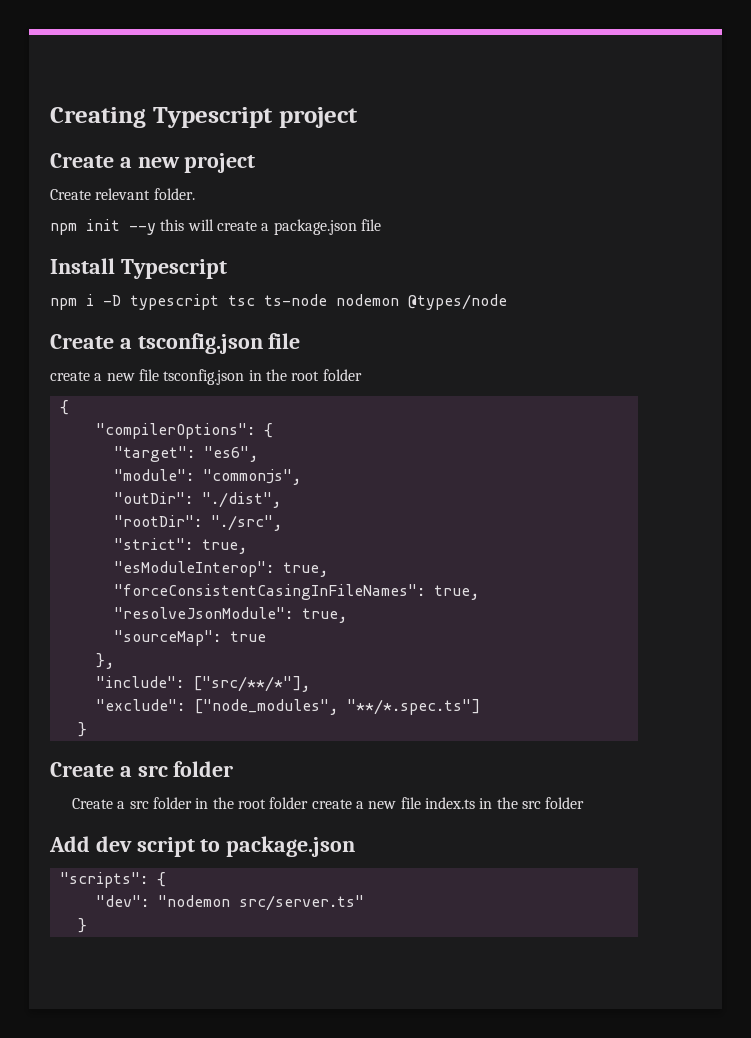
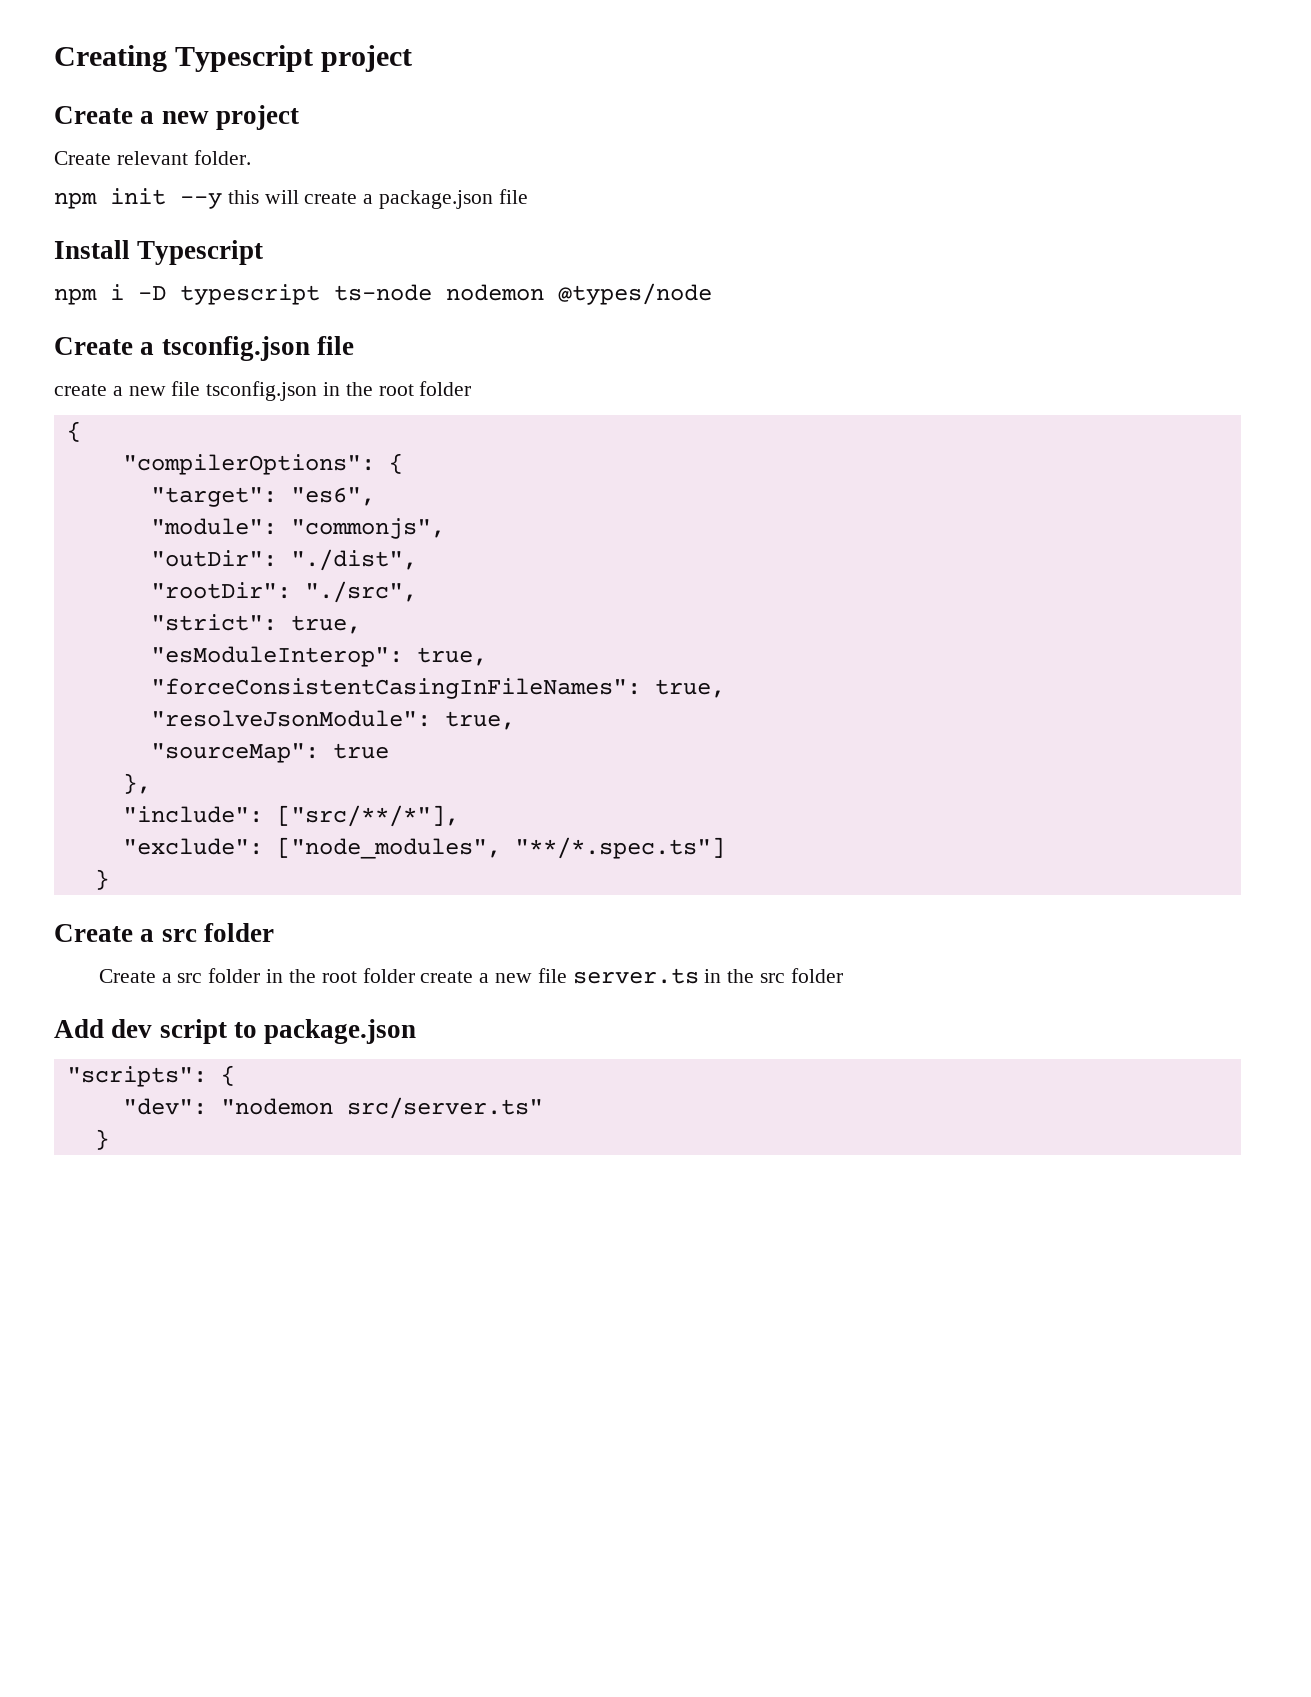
- npm i -D typescript tsc ts-node nodemon @types/node
+ npm i -D typescript ts-node nodemon @types/node
- Create a src folder in the root folder create a new file index.ts in the src folder
+ Create a src folder in the root folder create a new file server.ts in the src folder

